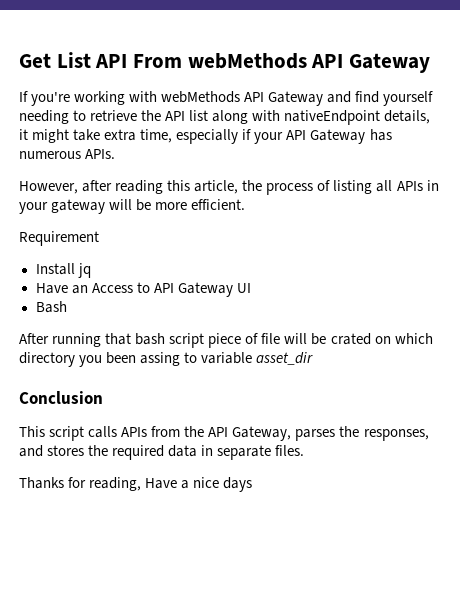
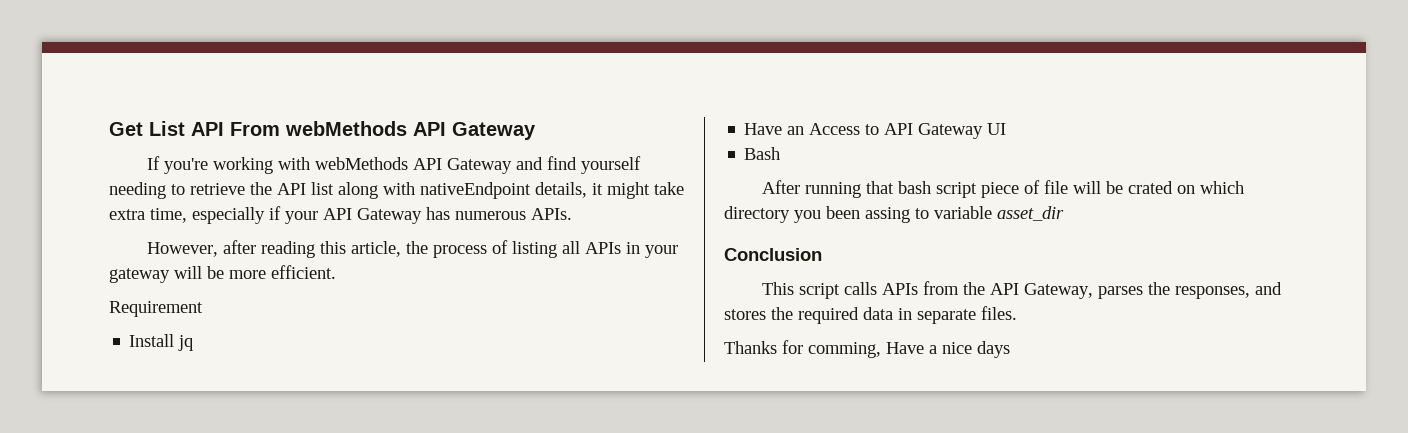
- Thanks for reading, Have a nice days
+ Thanks for comming, Have a nice days

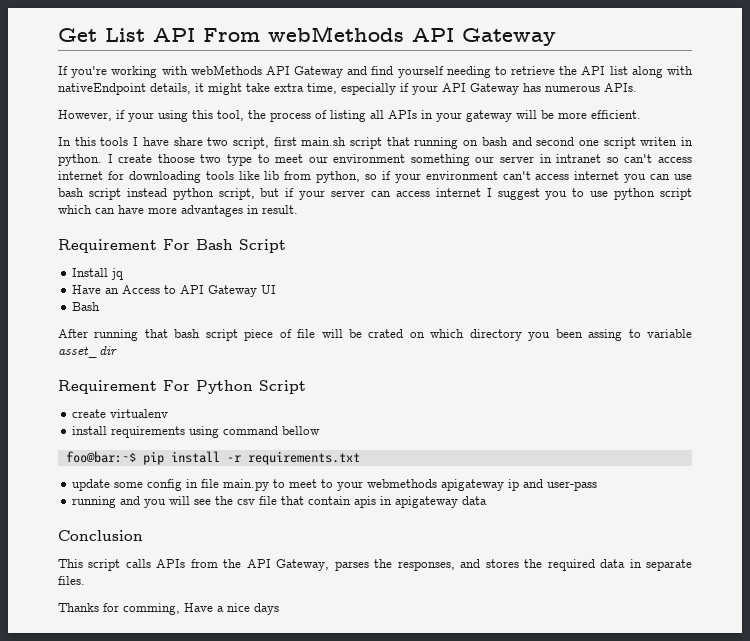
- However, after reading this article, the process of listing all APIs in your gateway will be more efficient.
+ However, if your using this tool, the process of listing all APIs in your gateway will be more efficient.
- Requirement
+ In this tools I have share two script, first main.sh script that running on bash and second one script writen in python. I create thoose two type to meet our environment something our server in intranet so can't access internet for downloading tools like lib from python, so if your environment can't access internet you can use bash script instead python script, but if your server can access internet I suggest you to use python script which can have more advantages in result.
+ Requirement For Bash Script
+ Requirement For Python Script
+ create virtualenv
+ install requirements using command bellow
+ foo@bar:~$ pip install -r requirements.txt
+ update some config in file main.py to meet to your webmethods apigateway ip and user-pass
+ running and you will see the csv file that contain apis in apigateway data

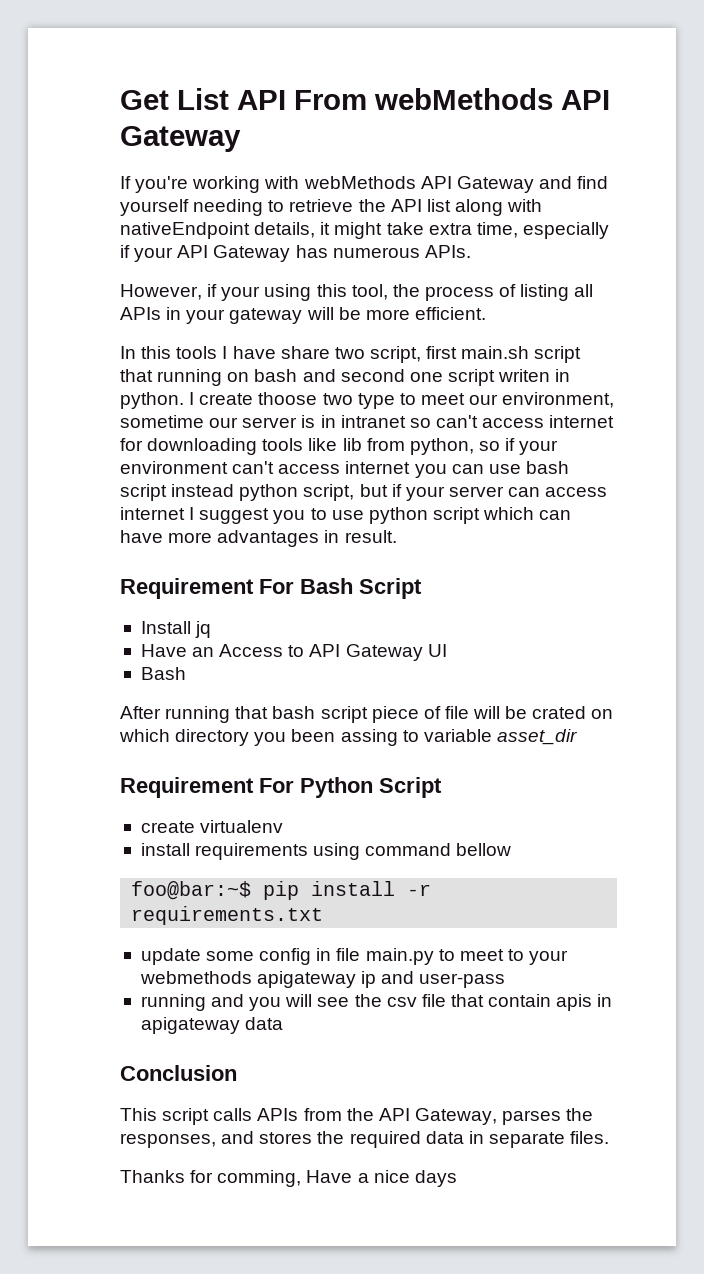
- I create thoose two type to meet our environment something our server in intranet so can't access internet for downloading tools like lib from python, so if your environment can't access internet you can use bash script instead python script, but if your server can access internet I suggest you to use python script which can have more advantages in result.
+ I create thoose two type to meet our environment, sometime our server is in intranet so can't access internet for downloading tools like lib from python, so if your environment can't access internet you can use bash script instead python script, but if your server can access internet I suggest you to use python script which can have more advantages in result.

